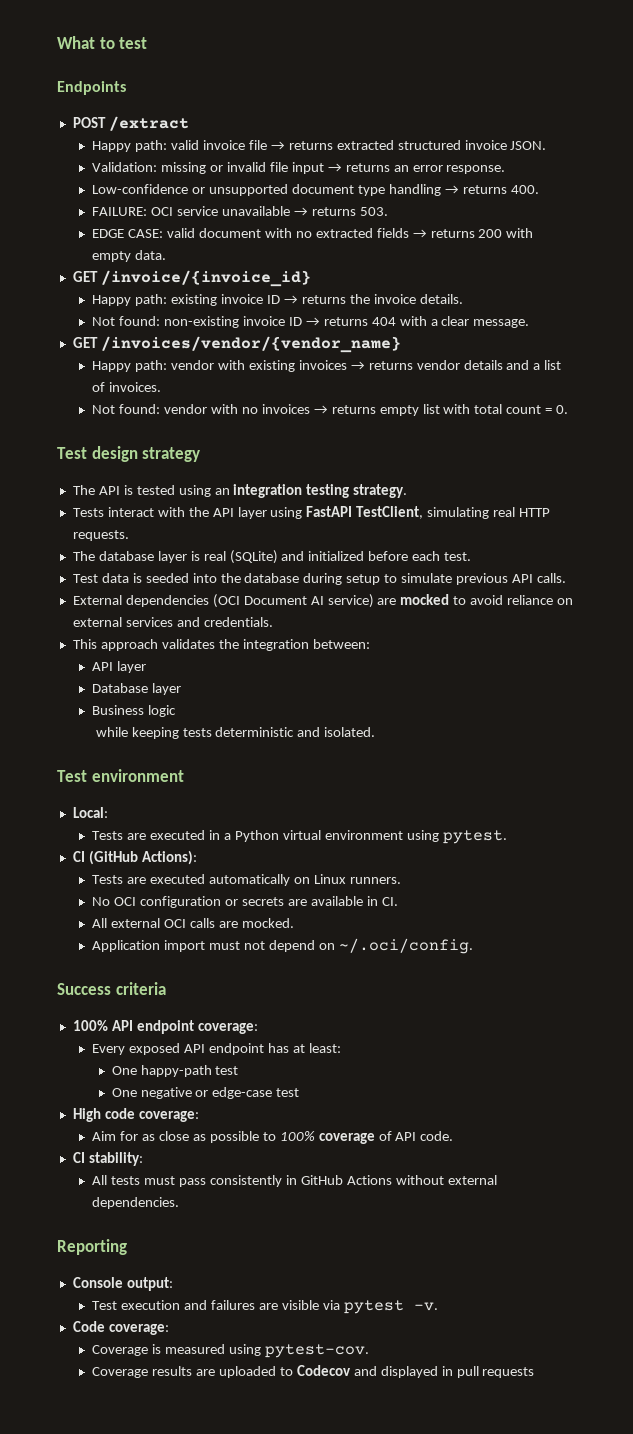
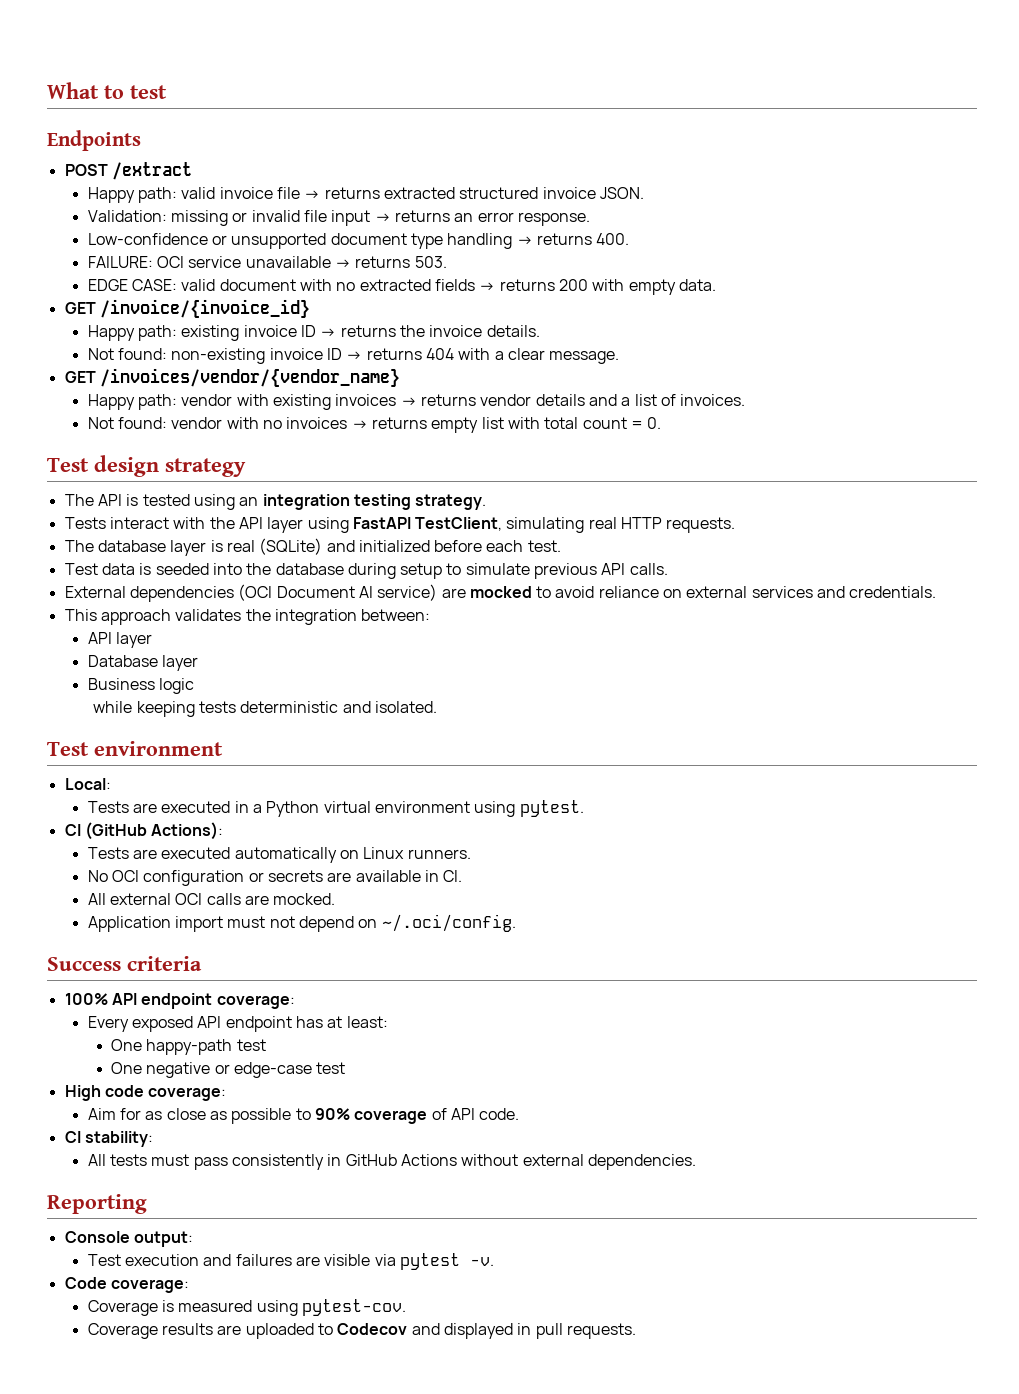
- Aim for as close as possible to 100% coverage of API code.
+ Aim for as close as possible to 90% coverage of API code.
- Coverage results are uploaded to Codecov and displayed in pull requests
+ Coverage results are uploaded to Codecov and displayed in pull requests.

